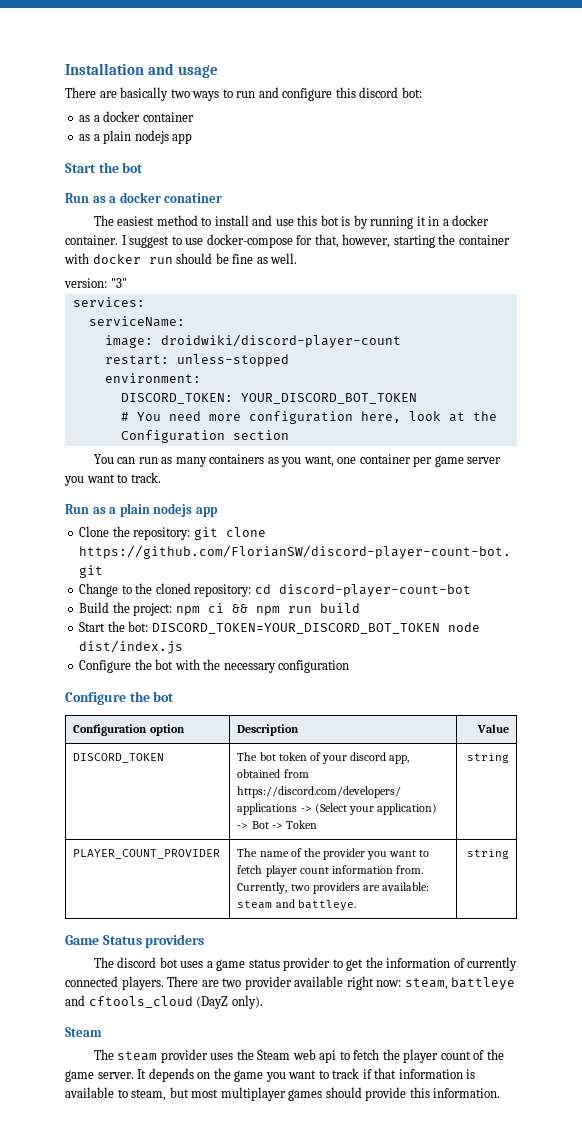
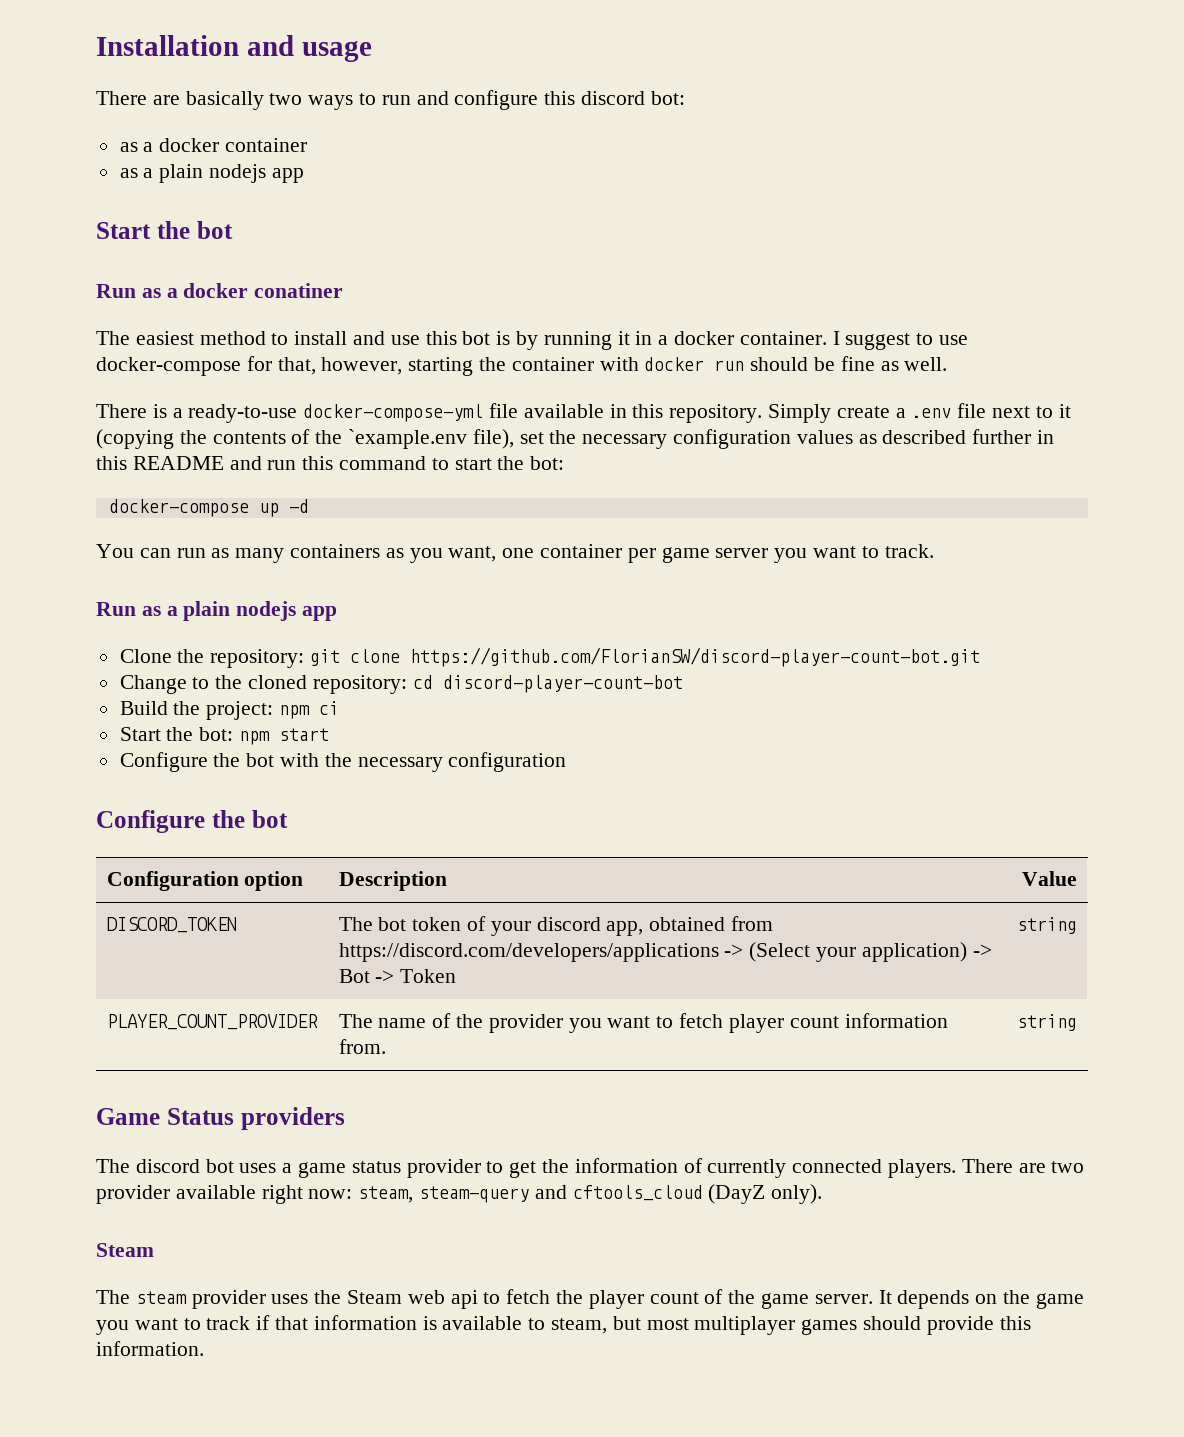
- version: "3"
- services:
- serviceName:
- image: droidwiki/discord-player-count
- restart: unless-stopped
- environment:
- DISCORD_TOKEN: YOUR_DISCORD_BOT_TOKEN
- # You need more configuration here, look at the Configuration section
+ There is a ready-to-use docker-compose-yml file available in this repository. Simply create a .env file next to it (copying the contents of the `example.env file), set the necessary configuration values as described further in this README and run this command to start the bot:
+ docker-compose up -d
- Build the project: npm ci && npm run build
+ Build the project: npm ci
- Start the bot: DISCORD_TOKEN=YOUR_DISCORD_BOT_TOKEN node dist/index.js
+ Start the bot: npm start
- PLAYER_COUNT_PROVIDER | The name of the provider you want to fetch player count information from. Currently, two providers are available: steam and battleye. | string
+ PLAYER_COUNT_PROVIDER | The name of the provider you want to fetch player count information from. | string
- There are two provider available right now: steam, battleye and cftools_cloud (DayZ only).
+ There are two provider available right now: steam, steam-query and cftools_cloud (DayZ only).

